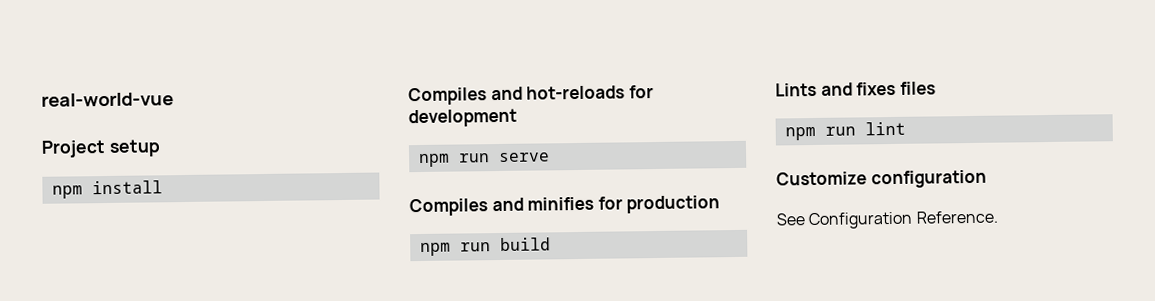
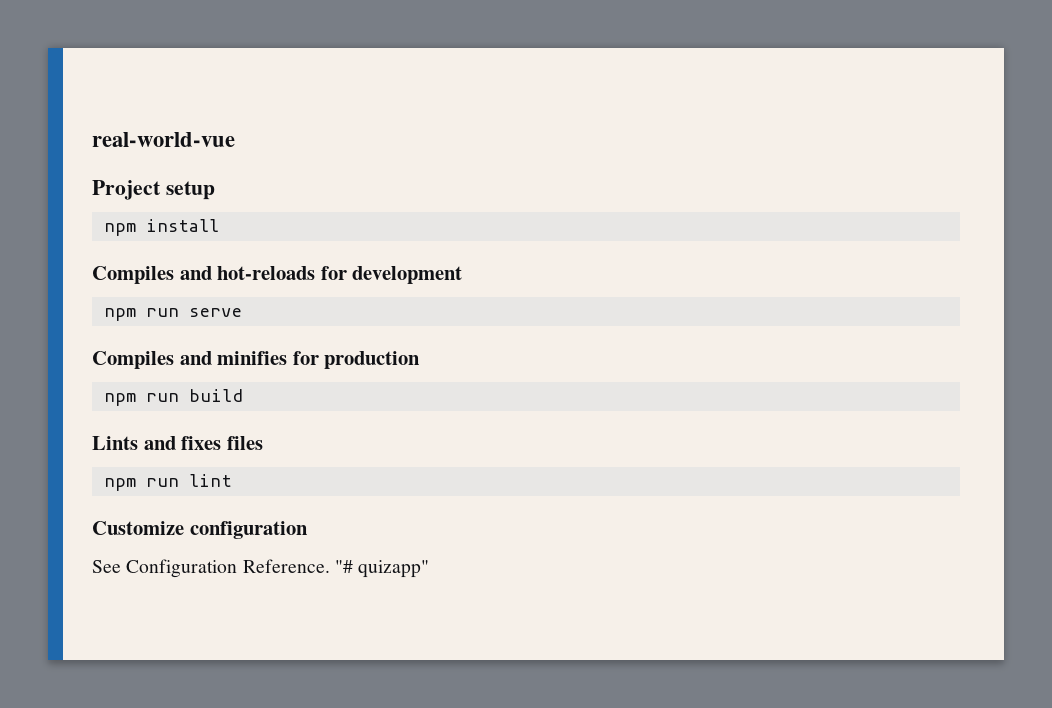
+ "# quizapp"

